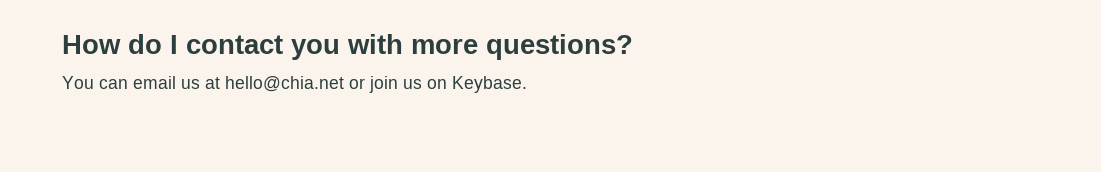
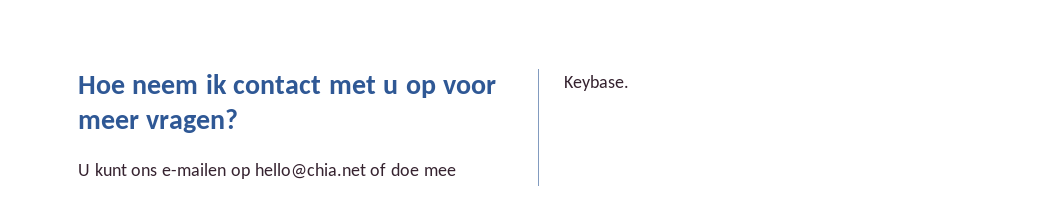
- How do I contact you with more questions?
- You can email us at hello@chia.net or join us on Keybase.
+ Hoe neem ik contact met u op voor meer vragen?
+ U kunt ons e-mailen op hello@chia.net of doe mee Keybase.

